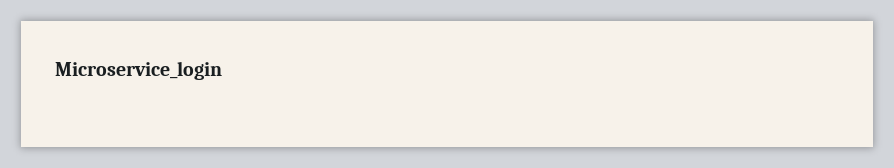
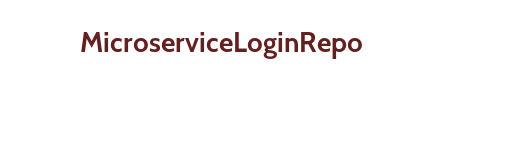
- Microservice_login
+ MicroserviceLoginRepo

